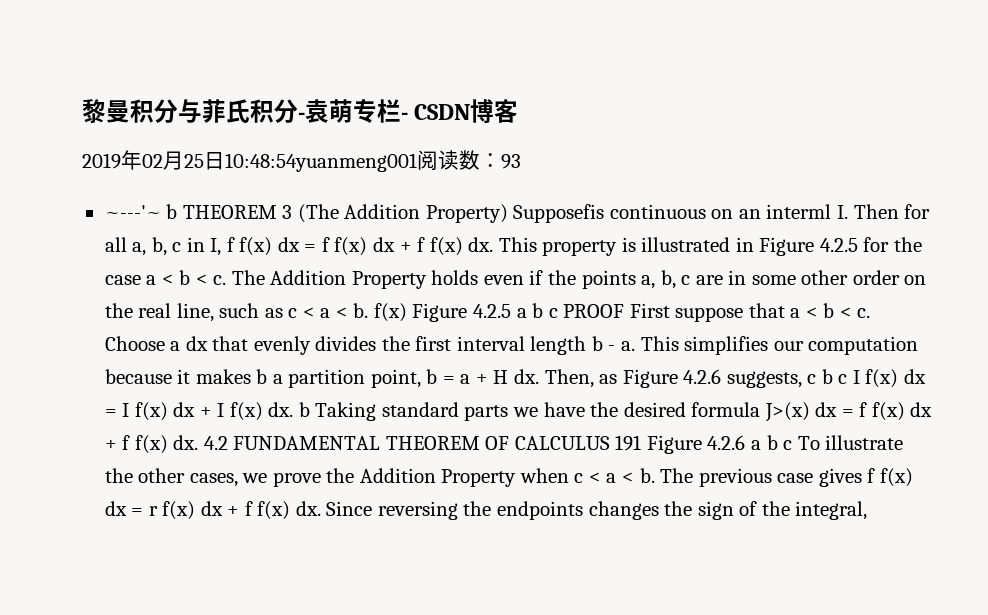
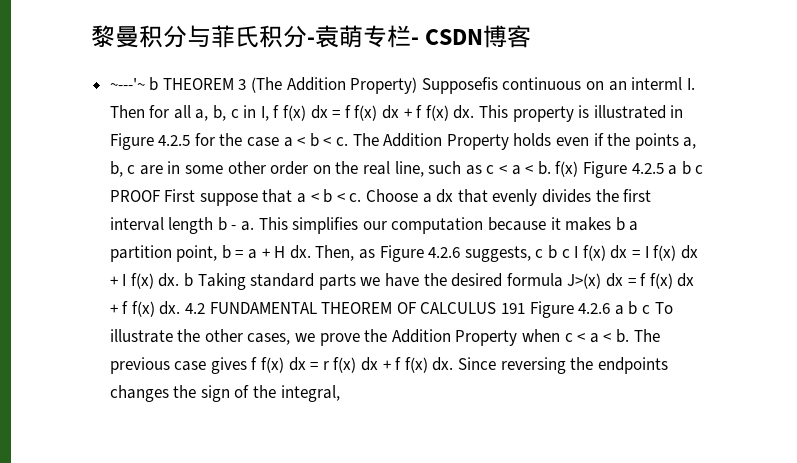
- 2019年02月25日10:48:54yuanmeng001阅读数：93

